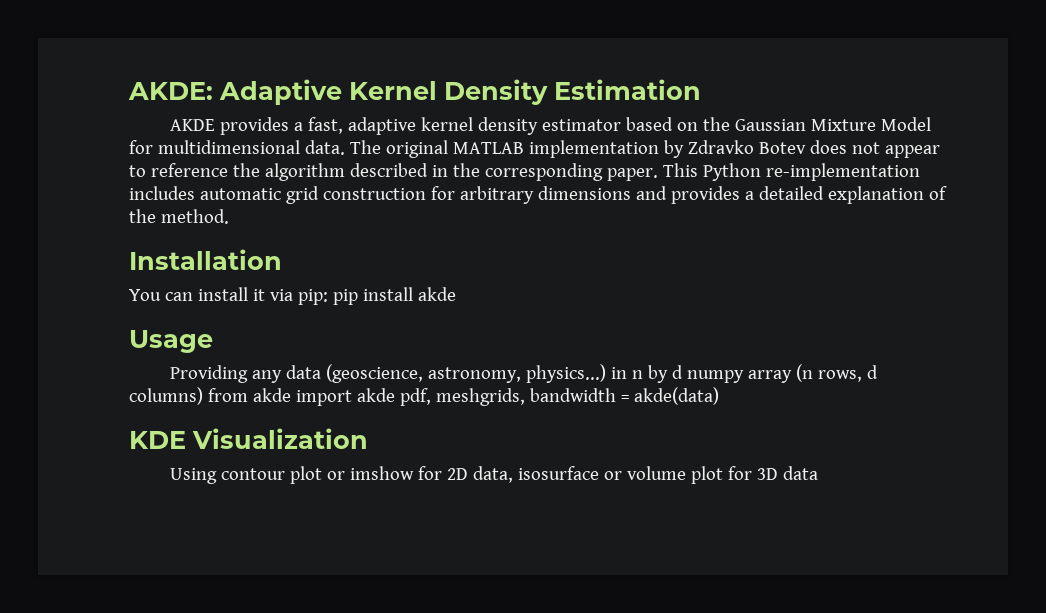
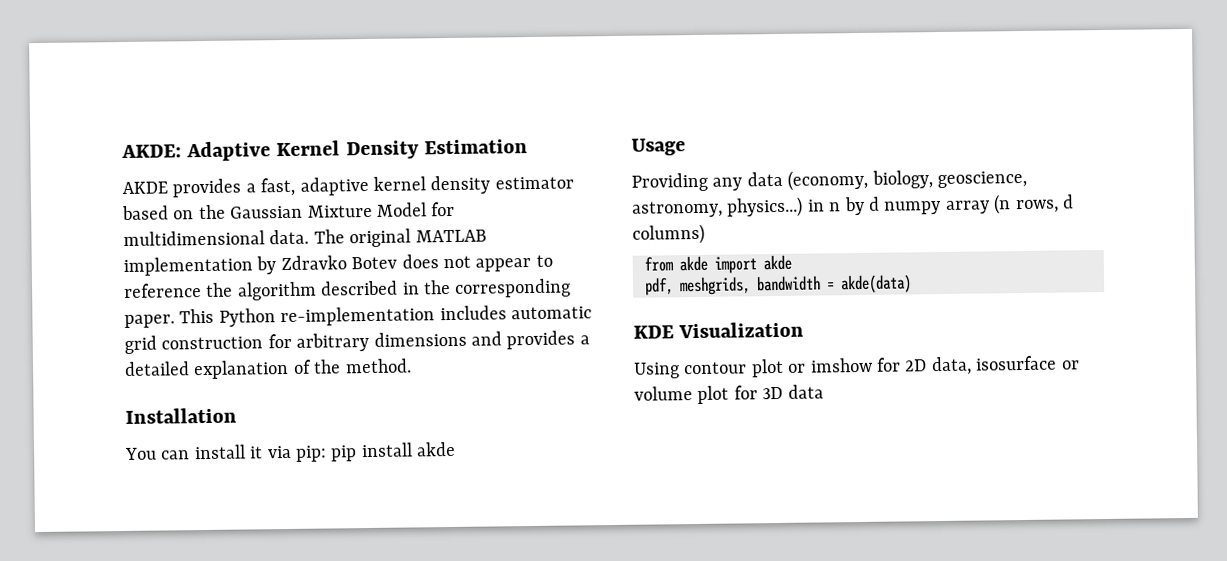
- Providing any data (geoscience, astronomy, physics...) in n by d numpy array (n rows, d columns) from akde import akde pdf, meshgrids, bandwidth = akde(data)
+ Providing any data (economy, biology, geoscience, astronomy, physics...) in n by d numpy array (n rows, d columns)
+ from akde import akde
+ pdf, meshgrids, bandwidth = akde(data)

